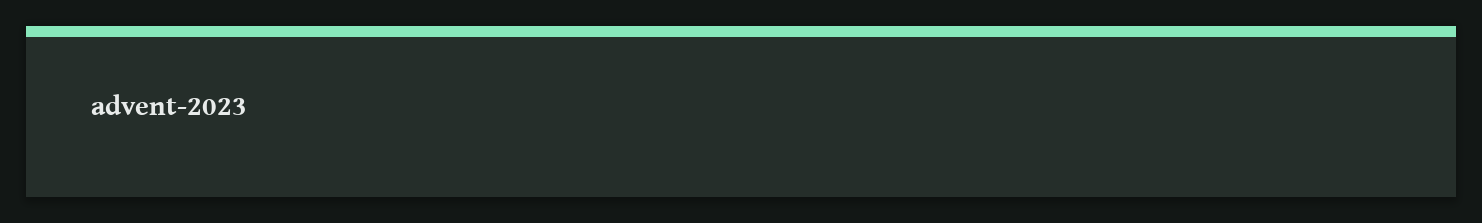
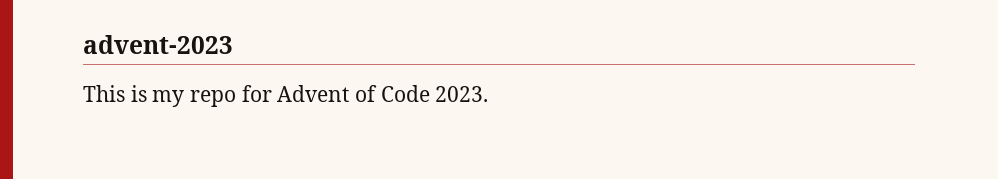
+ This is my repo for Advent of Code 2023.

